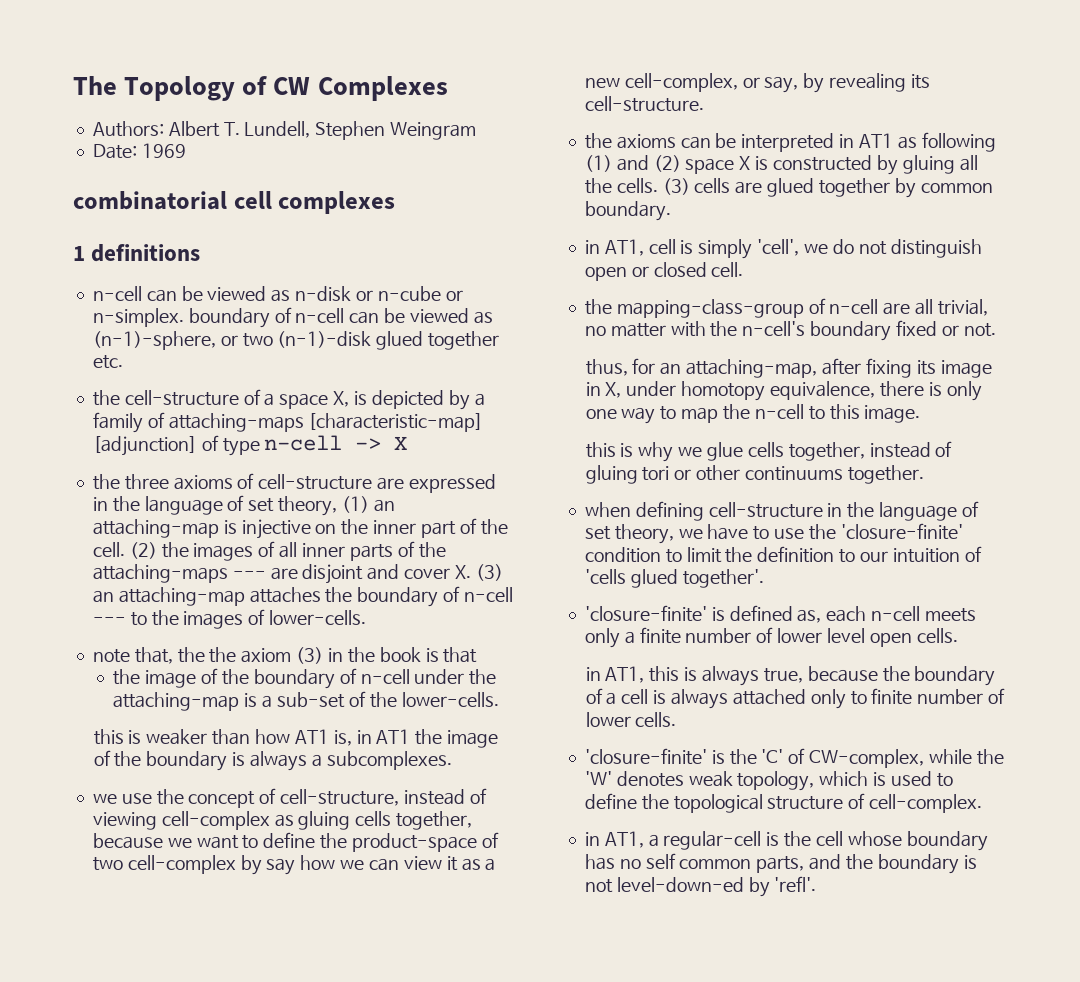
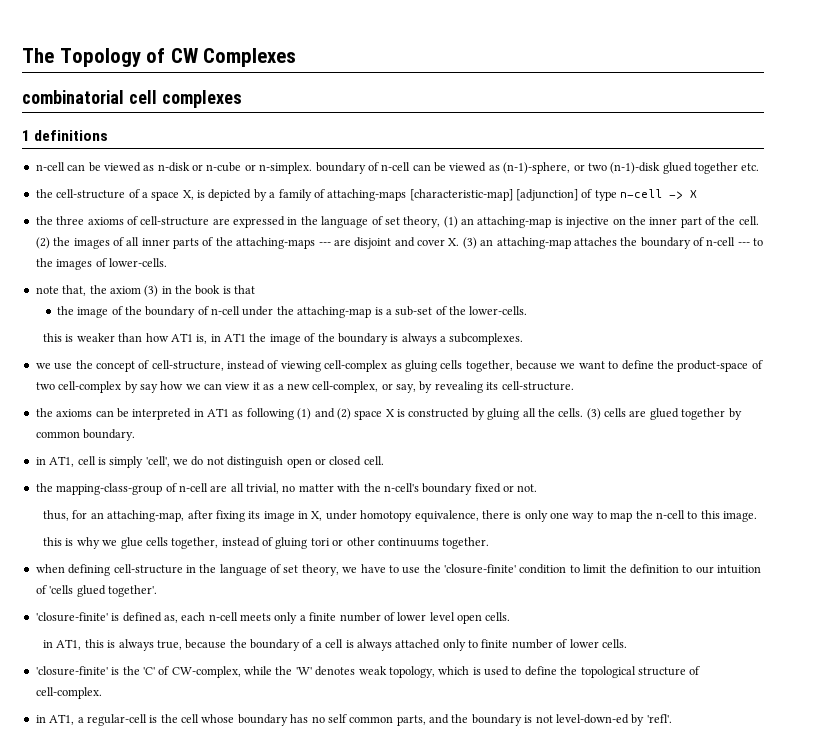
- Authors: Albert T. Lundell, Stephen Weingram
- Date: 1969
- note that, the the axiom (3) in the book is that
+ note that, the axiom (3) in the book is that

